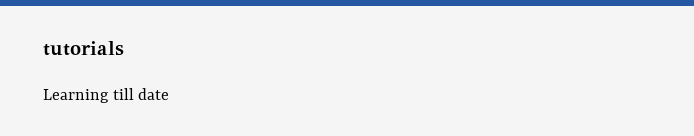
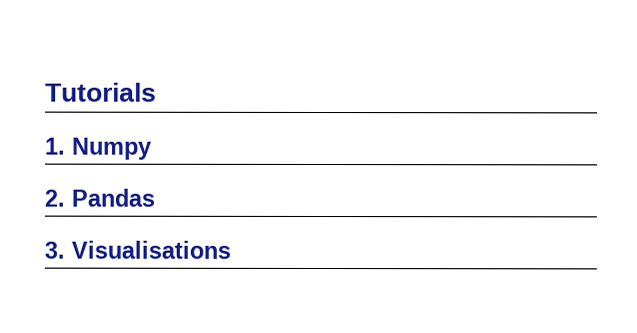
- tutorials
- Learning till date
+ Tutorials
+ 1. Numpy
+ 2. Pandas
+ 3. Visualisations

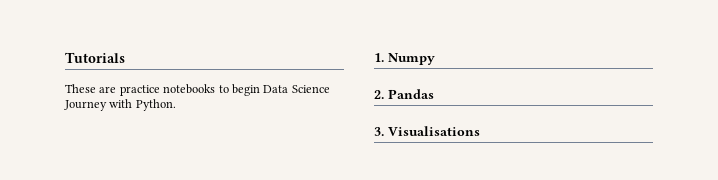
+ These are practice notebooks to begin Data Science Journey with Python.

